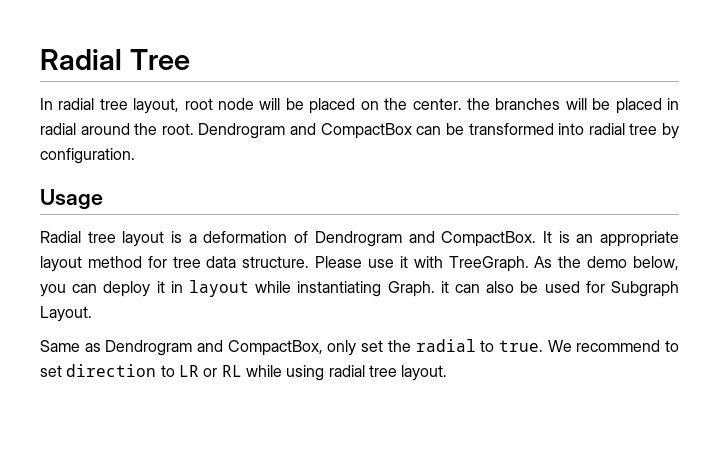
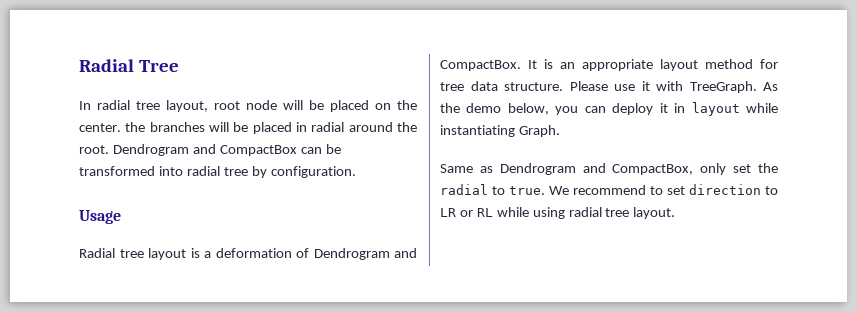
- As the demo below, you can deploy it in layout while instantiating Graph. it can also be used for Subgraph Layout.
+ As the demo below, you can deploy it in layout while instantiating Graph.

